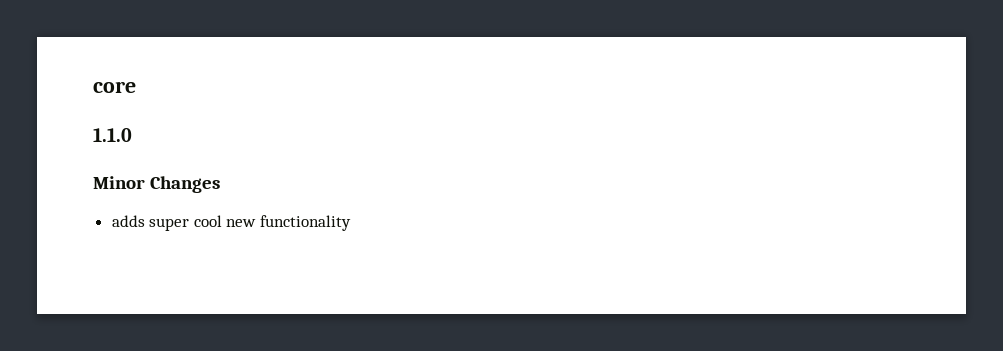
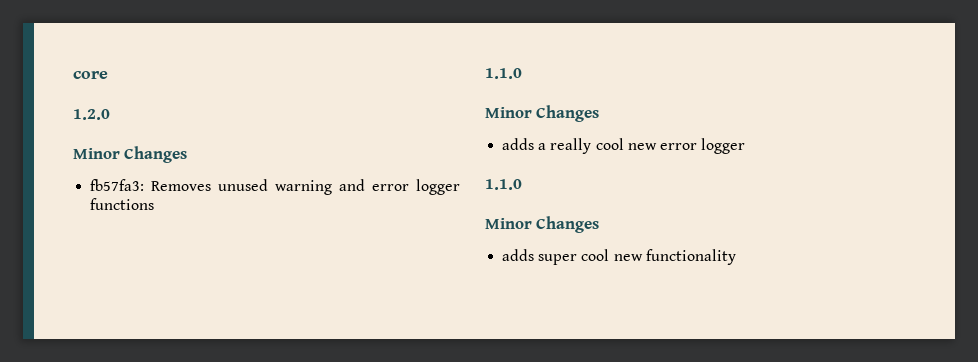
+ 1.2.0
+ Minor Changes
+ fb57fa3: Removes unused warning and error logger functions
+ 1.1.0
+ Minor Changes
+ adds a really cool new error logger

